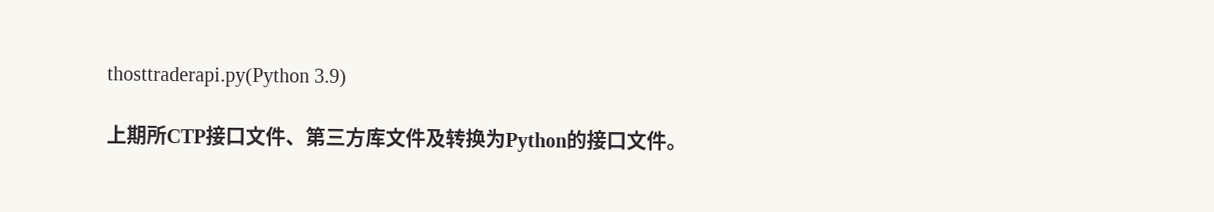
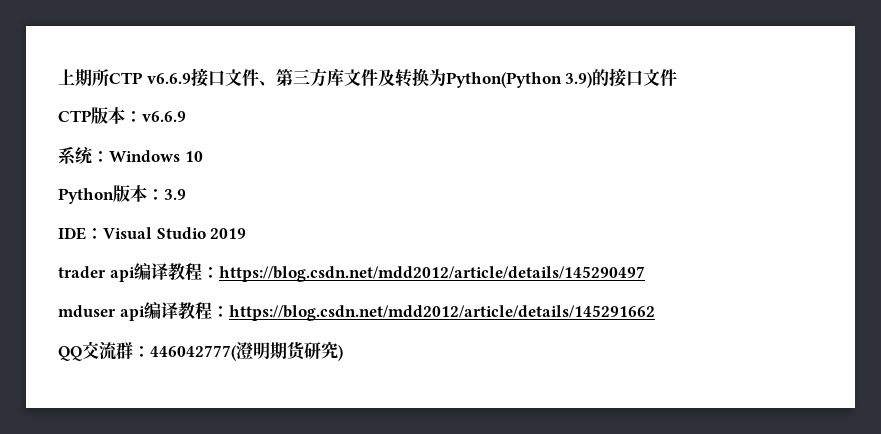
- thosttraderapi.py(Python 3.9)
- 上期所CTP接口文件、第三方库文件及转换为Python的接口文件。
+ 上期所CTP v6.6.9接口文件、第三方库文件及转换为Python(Python 3.9)的接口文件
+ CTP版本：v6.6.9
+ 系统：Windows 10
+ Python版本：3.9
+ IDE：Visual Studio 2019
+ trader api编译教程：https://blog.csdn.net/mdd2012/article/details/145290497
+ mduser api编译教程：https://blog.csdn.net/mdd2012/article/details/145291662
+ QQ交流群：446042777(澄明期货研究)

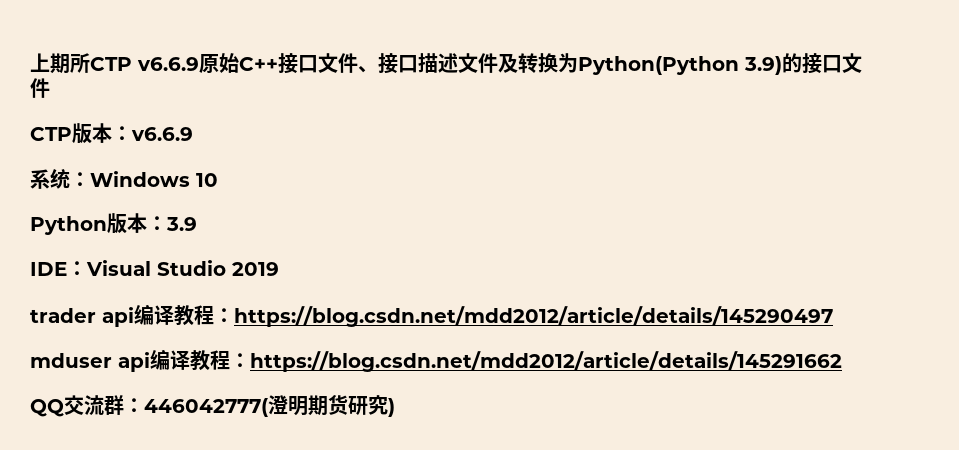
- 上期所CTP v6.6.9接口文件、第三方库文件及转换为Python(Python 3.9)的接口文件
+ 上期所CTP v6.6.9原始C++接口文件、接口描述文件及转换为Python(Python 3.9)的接口文件

